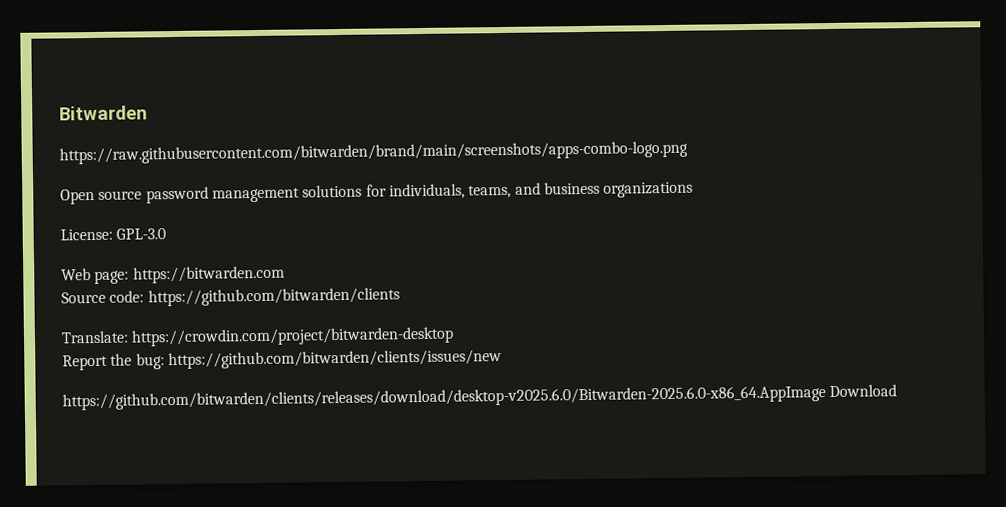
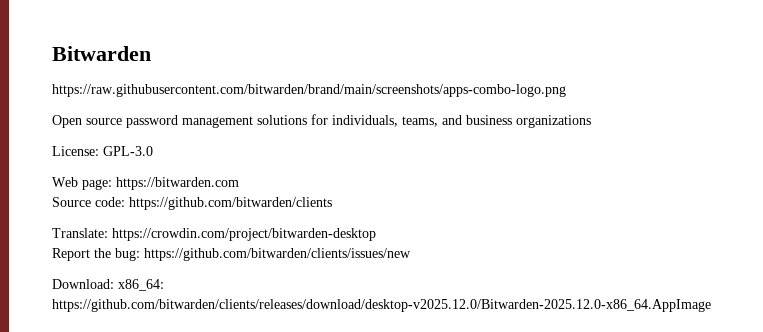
- https://github.com/bitwarden/clients/releases/download/desktop-v2025.6.0/Bitwarden-2025.6.0-x86_64.AppImage Download
+ Download: x86_64: https://github.com/bitwarden/clients/releases/download/desktop-v2025.12.0/Bitwarden-2025.12.0-x86_64.AppImage

